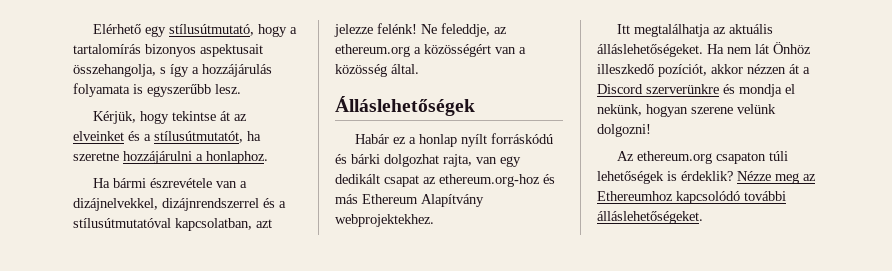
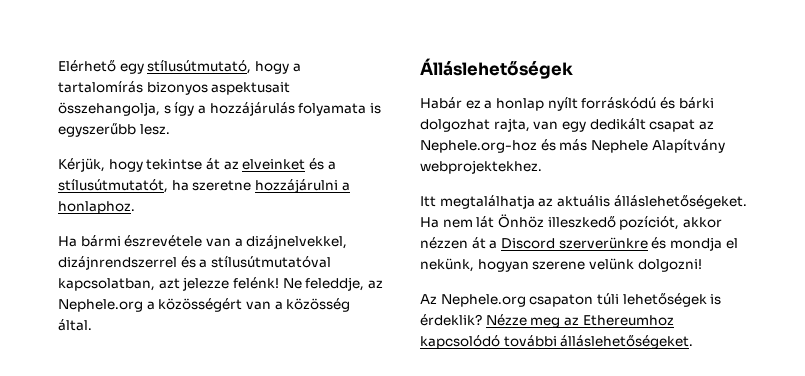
- Ne feleddje, az ethereum.org a közösségért van a közösség által.
+ Ne feleddje, az Nephele.org a közösségért van a közösség által.
- Habár ez a honlap nyílt forráskódú és bárki dolgozhat rajta, van egy dedikált csapat az ethereum.org-hoz és más Ethereum Alapítvány webprojektekhez.
+ Habár ez a honlap nyílt forráskódú és bárki dolgozhat rajta, van egy dedikált csapat az Nephele.org-hoz és más Nephele Alapítvány webprojektekhez.
- Az ethereum.org csapaton túli lehetőségek is érdeklik?
+ Az Nephele.org csapaton túli lehetőségek is érdeklik?

